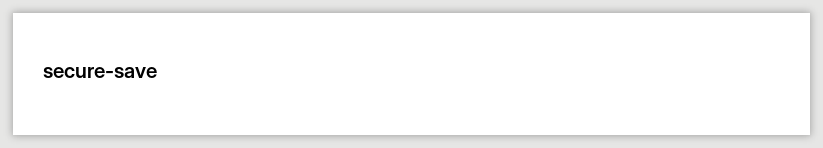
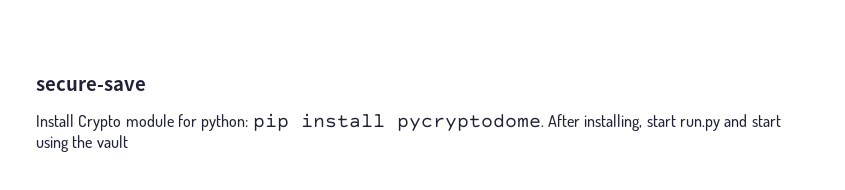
+ Install Crypto module for python: pip install pycryptodome. After installing, start run.py and start using the vault

